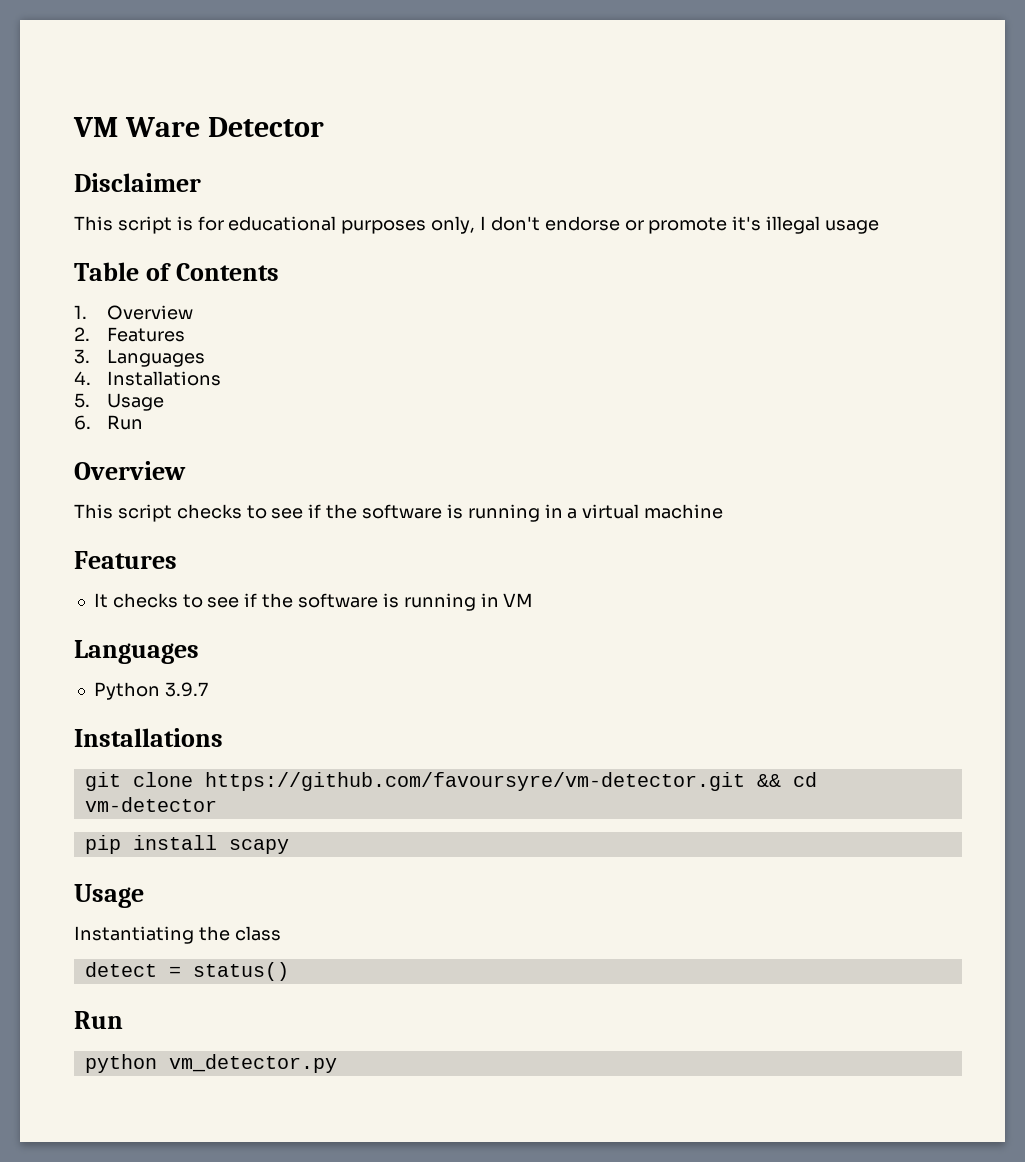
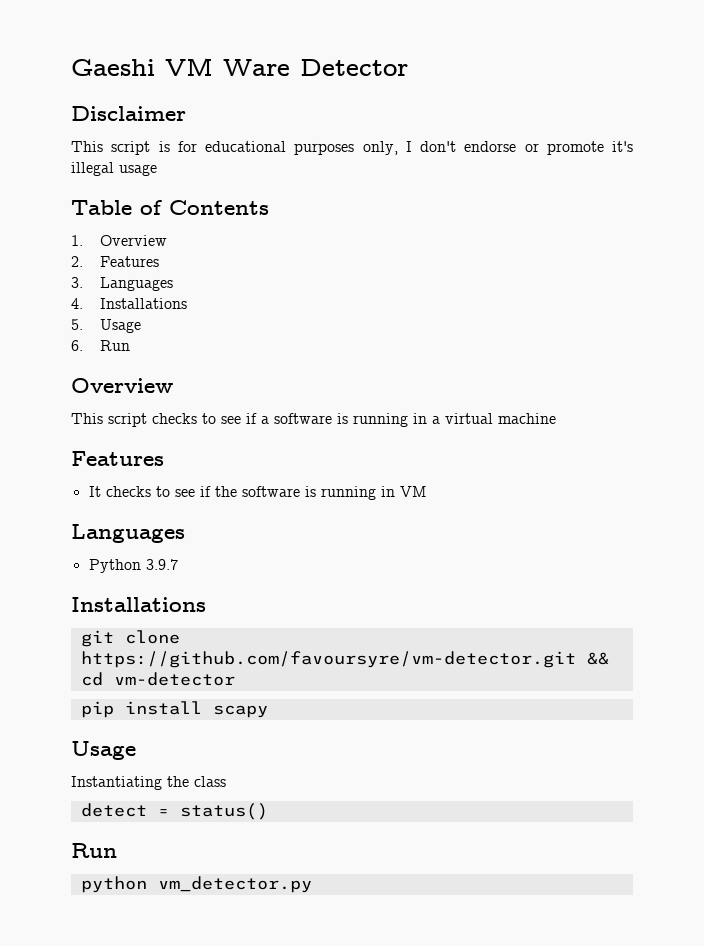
- VM Ware Detector
+ Gaeshi VM Ware Detector
- This script checks to see if the software is running in a virtual machine
+ This script checks to see if a software is running in a virtual machine

